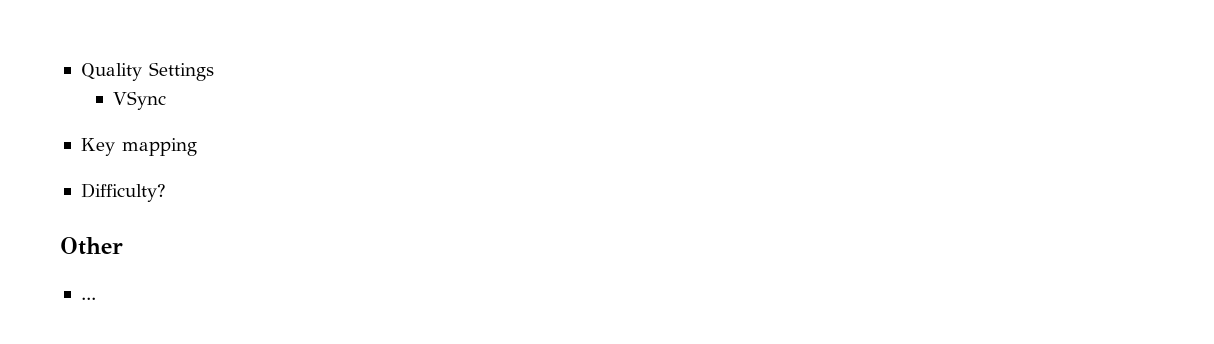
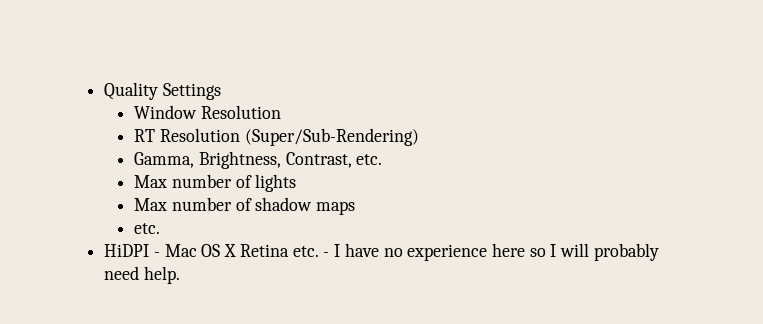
- VSync
- Key mapping
- Difficulty?
- Other
- ...
+ Window Resolution
+ RT Resolution (Super/Sub-Rendering)
+ Gamma, Brightness, Contrast, etc.
+ Max number of lights
+ Max number of shadow maps
+ etc.
+ HiDPI - Mac OS X Retina etc. - I have no experience here so I will probably need help.

